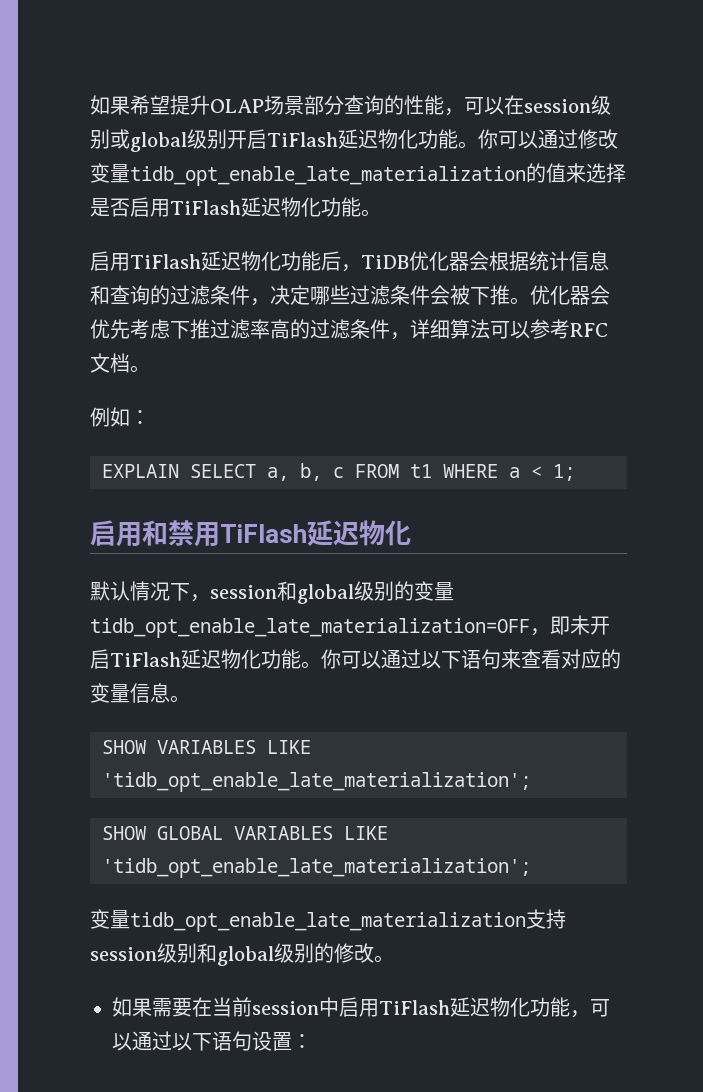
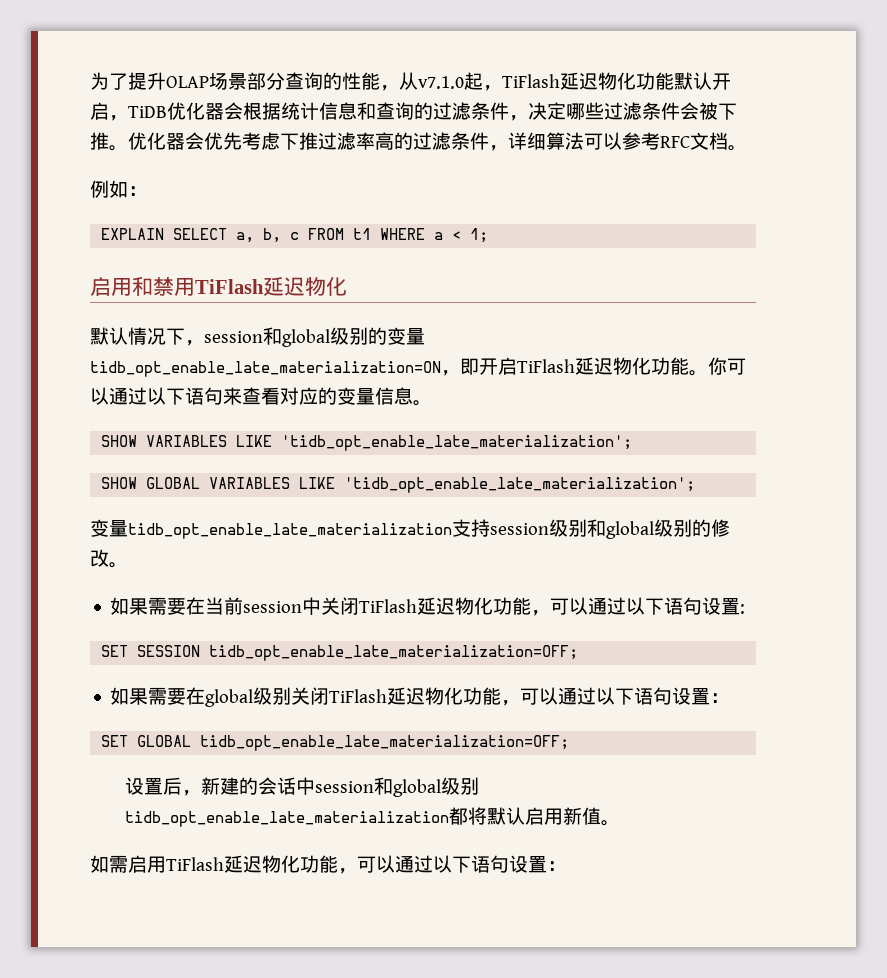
- 如果希望提升OLAP场景部分查询的性能，可以在session级别或global级别开启TiFlash延迟物化功能。你可以通过修改变量tidb_opt_enable_late_materialization的值来选择是否启用TiFlash延迟物化功能。
- 启用TiFlash延迟物化功能后，TiDB优化器会根据统计信息和查询的过滤条件，决定哪些过滤条件会被下推。
+ 为了提升OLAP场景部分查询的性能，从v7.1.0起，TiFlash延迟物化功能默认开启，TiDB优化器会根据统计信息和查询的过滤条件，决定哪些过滤条件会被下推。
- 默认情况下，session和global级别的变量tidb_opt_enable_late_materialization=OFF，即未开启TiFlash延迟物化功能。
+ 默认情况下，session和global级别的变量tidb_opt_enable_late_materialization=ON，即开启TiFlash延迟物化功能。
- 如果需要在当前session中启用TiFlash延迟物化功能，可以通过以下语句设置：
+ 如果需要在当前session中关闭TiFlash延迟物化功能，可以通过以下语句设置:
+ SET SESSION tidb_opt_enable_late_materialization=OFF;
+ 如果需要在global级别关闭TiFlash延迟物化功能，可以通过以下语句设置：
+ SET GLOBAL tidb_opt_enable_late_materialization=OFF;
+ 设置后，新建的会话中session和global级别tidb_opt_enable_late_materialization都将默认启用新值。
+ 如需启用TiFlash延迟物化功能，可以通过以下语句设置：

